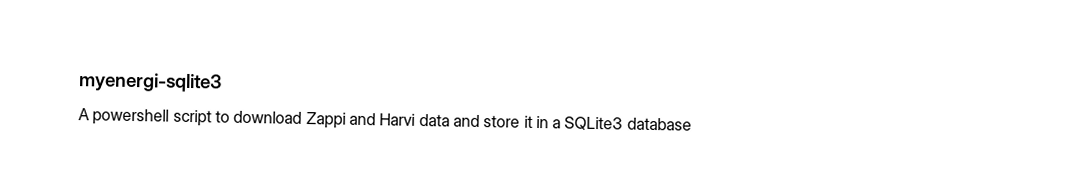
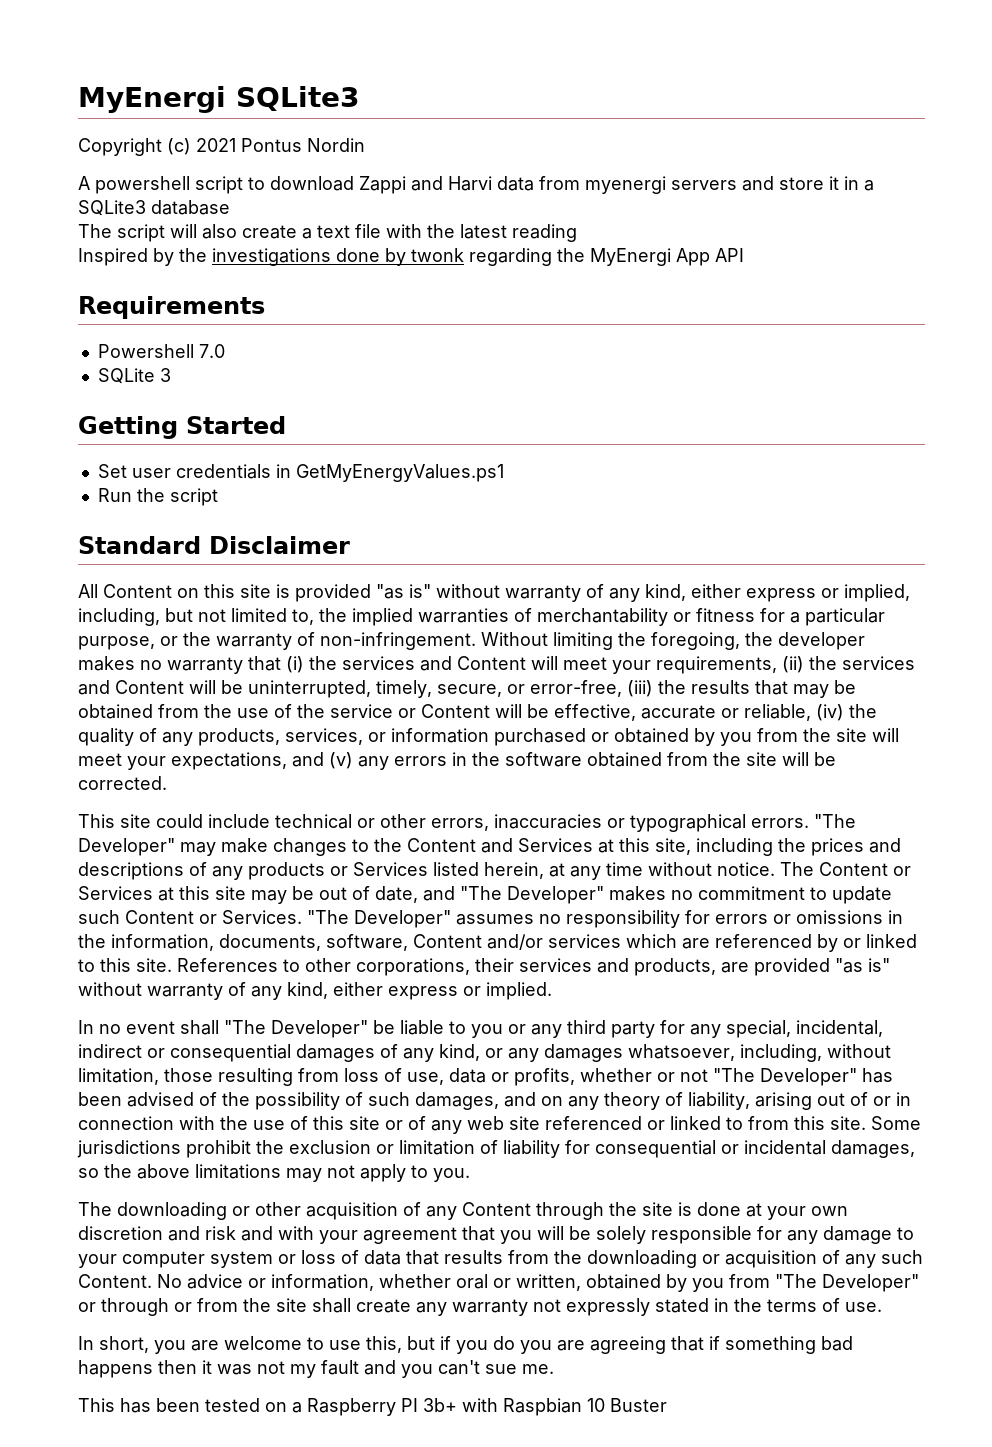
- myenergi-sqlite3
+ MyEnergi SQLite3
+ Copyright (c) 2021 Pontus Nordin
- A powershell script to download Zappi and Harvi data and store it in a SQLite3 database
+ A powershell script to download Zappi and Harvi data from myenergi servers and store it in a SQLite3 database
+ The script will also create a text file with the latest reading
+ Inspired by the investigations done by twonk regarding the MyEnergi App API
+ Requirements
+ Powershell 7.0
+ SQLite 3
+ Getting Started
+ Set user credentials in GetMyEnergyValues.ps1
+ Run the script
+ Standard Disclaimer
+ All Content on this site is provided "as is" without warranty of any kind, either express or implied, including, but not limited to, the implied warranties of merchantability or fitness for a particular purpose, or the warranty of non-infringement. Without limiting the foregoing, the developer makes no warranty that (i) the services and Content will meet your requirements, (ii) the services and Content will be uninterrupted, timely, secure, or error-free, (iii) the results that may be obtained from the use of the service or Content will be effective, accurate or reliable, (iv) the quality of any products, services, or information purchased or obtained by you from the site will meet your expectations, and (v) any errors in the software obtained from the site will be corrected.
+ This site could include technical or other errors, inaccuracies or typographical errors. "The Developer" may make changes to the Content and Services at this site, including the prices and descriptions of any products or Services listed herein, at any time without notice. The Content or Services at this site may be out of date, and "The Developer" makes no commitment to update such Content or Services. "The Developer" assumes no responsibility for errors or omissions in the information, documents, software, Content and/or services which are referenced by or linked to this site. References to other corporations, their services and products, are provided "as is" without warranty of any kind, either express or implied.
+ In no event shall "The Developer" be liable to you or any third party for any special, incidental, indirect or consequential damages of any kind, or any damages whatsoever, including, without limitation, those resulting from loss of use, data or profits, whether or not "The Developer" has been advised of the possibility of such damages, and on any theory of liability, arising out of or in connection with the use of this site or of any web site referenced or linked to from this site. Some jurisdictions prohibit the exclusion or limitation of liability for consequential or incidental damages, so the above limitations may not apply to you.
+ The downloading or other acquisition of any Content through the site is done at your own discretion and risk and with your agreement that you will be solely responsible for any damage to your computer system or loss of data that results from the downloading or acquisition of any such Content. No advice or information, whether oral or written, obtained by you from "The Developer" or through or from the site shall create any warranty not expressly stated in the terms of use.
+ In short, you are welcome to use this, but if you do you are agreeing that if something bad happens then it was not my fault and you can't sue me.
+ This has been tested on a Raspberry PI 3b+ with Raspbian 10 Buster

